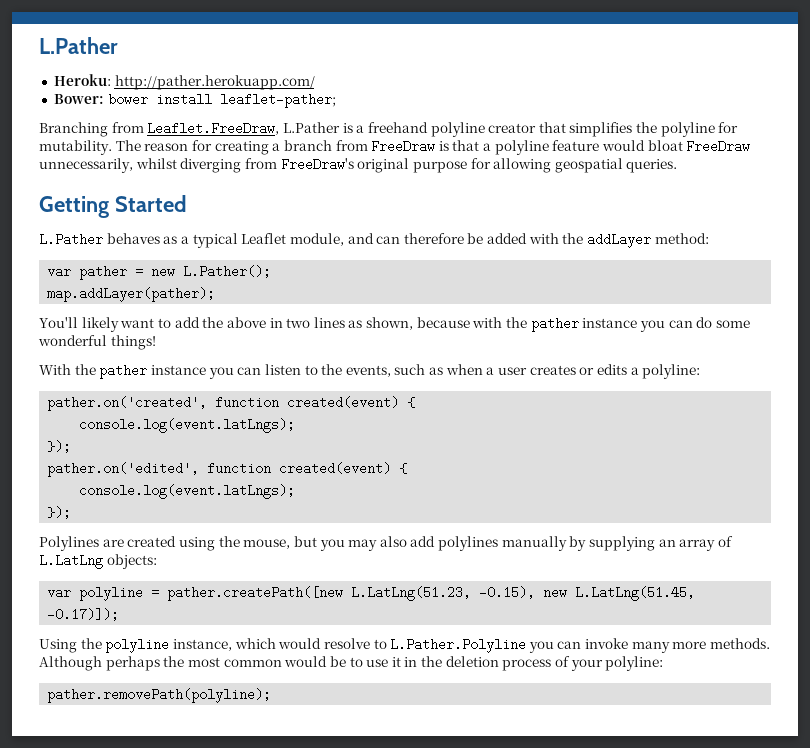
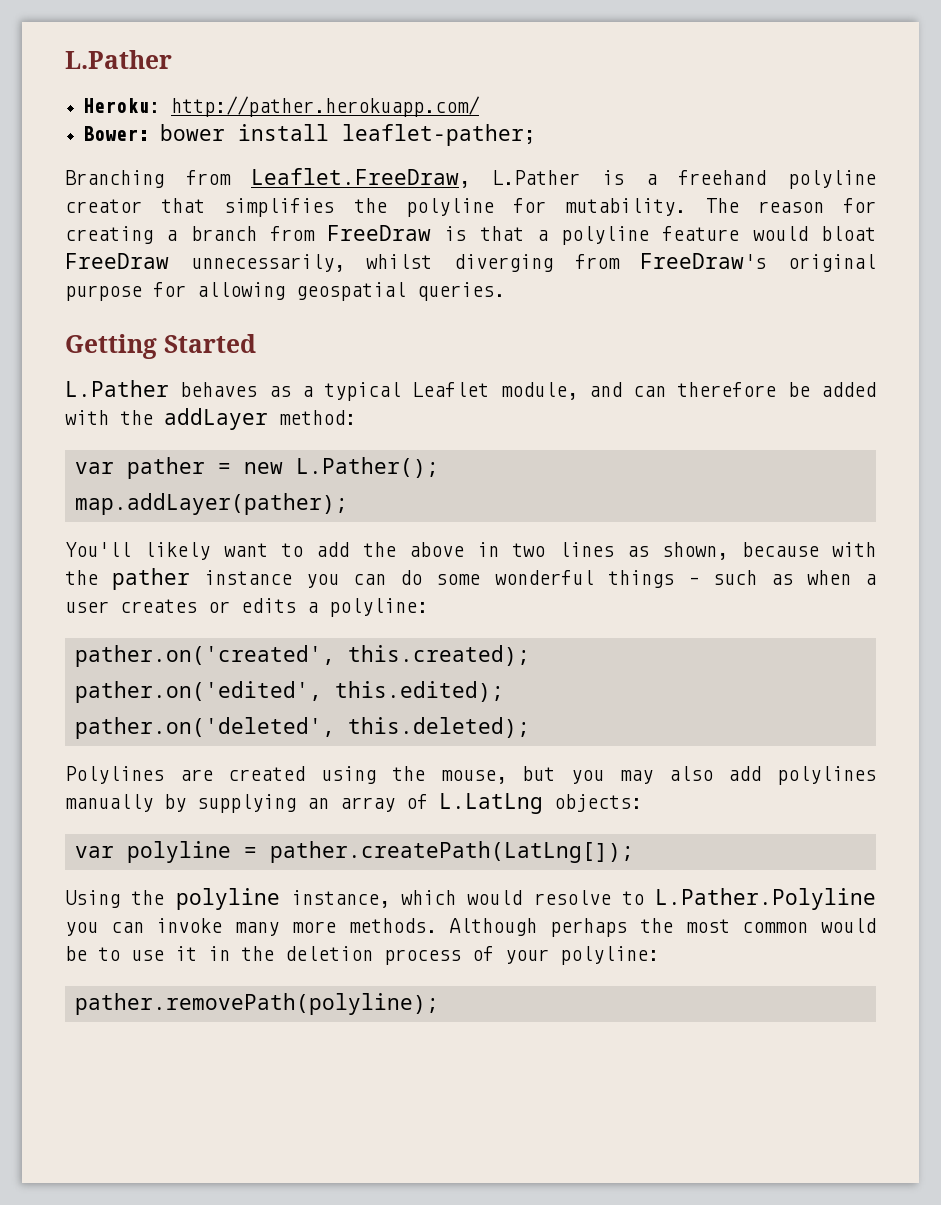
- You'll likely want to add the above in two lines as shown, because with the pather instance you can do some wonderful things!
- With the pather instance you can listen to the events, such as when a user creates or edits a polyline:
+ You'll likely want to add the above in two lines as shown, because with the pather instance you can do some wonderful things – such as when a user creates or edits a polyline:
- pather.on('created', function created(event) {
- console.log(event.latLngs);
- });
- pather.on('edited', function created(event) {
- console.log(event.latLngs);
- });
+ pather.on('created', this.created);
+ pather.on('edited', this.edited);
+ pather.on('deleted', this.deleted);
- var polyline = pather.createPath([new L.LatLng(51.23, -0.15), new L.LatLng(51.45, -0.17)]);
+ var polyline = pather.createPath(LatLng[]);

